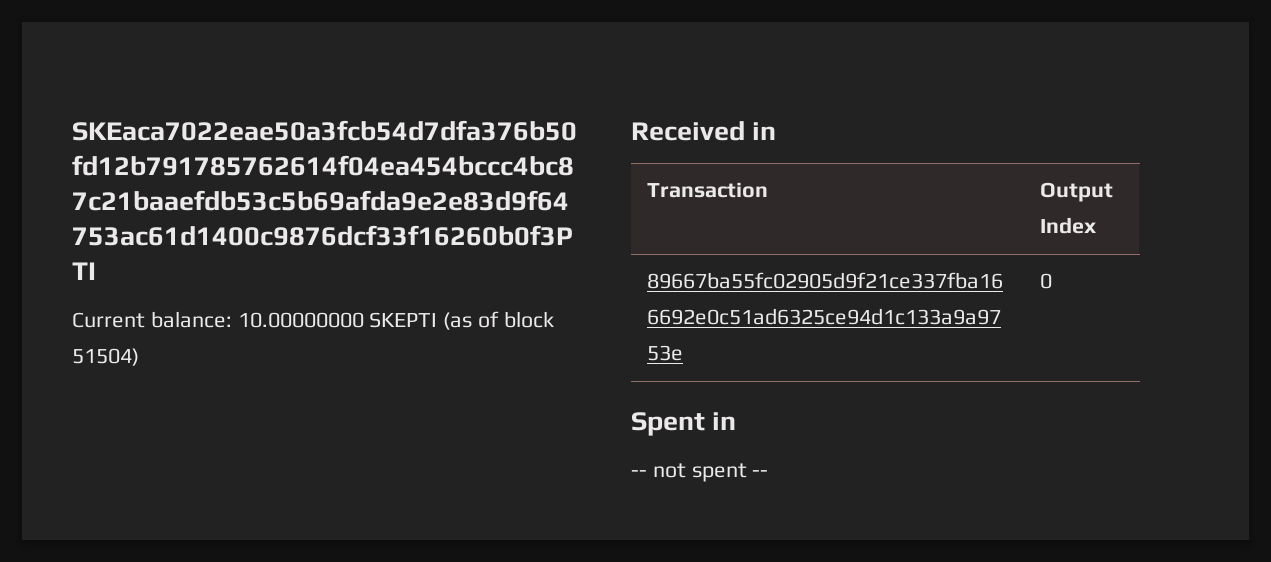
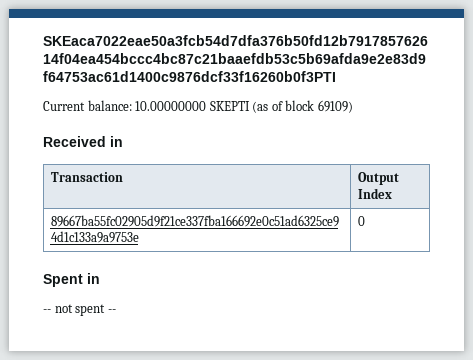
- Current balance: 10.00000000 SKEPTI (as of block 51504)
+ Current balance: 10.00000000 SKEPTI (as of block 69109)

